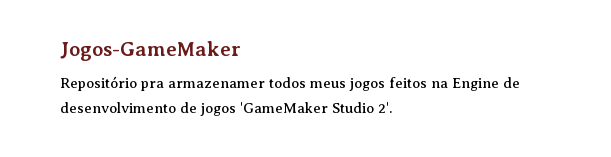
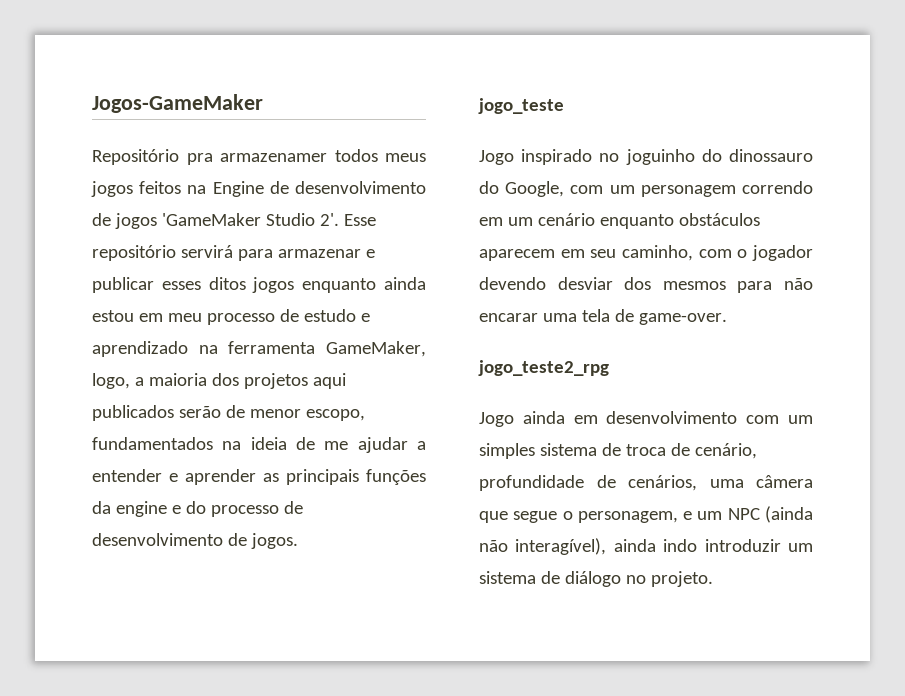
+ Esse repositório servirá para armazenar e publicar esses ditos jogos enquanto ainda estou em meu processo de estudo e aprendizado na ferramenta GameMaker, logo, a maioria dos projetos aqui publicados serão de menor escopo, fundamentados na ideia de me ajudar a entender e aprender as principais funções da engine e do processo de desenvolvimento de jogos.
+ jogo_teste
+ Jogo inspirado no joguinho do dinossauro do Google, com um personagem correndo em um cenário enquanto obstáculos aparecem em seu caminho, com o jogador devendo desviar dos mesmos para não encarar uma tela de game-over.
+ jogo_teste2_rpg
+ Jogo ainda em desenvolvimento com um simples sistema de troca de cenário, profundidade de cenários, uma câmera que segue o personagem, e um NPC (ainda não interagível), ainda indo introduzir um sistema de diálogo no projeto.

